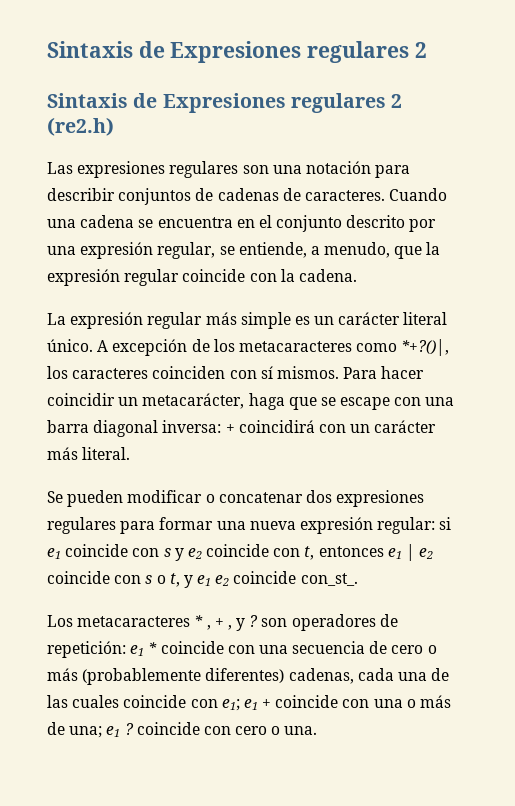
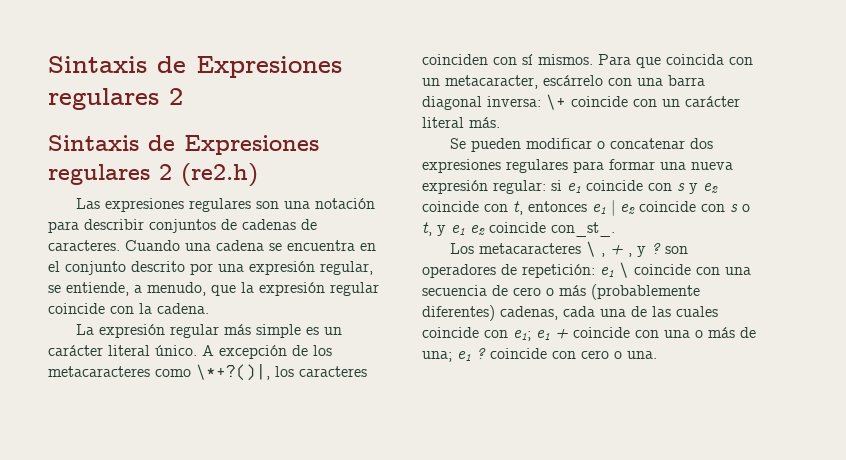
- A excepción de los metacaracteres como *+?()|, los caracteres coinciden con sí mismos.
+ A excepción de los metacaracteres como \*+?()|, los caracteres coinciden con sí mismos.
- Para hacer coincidir un metacarácter, haga que se escape con una barra diagonal inversa: + coincidirá con un carácter más literal.
+ Para que coincida con un metacaracter, escárrelo con una barra diagonal inversa: \+ coincide con un carácter literal más.
- Los metacaracteres * , + , y ? son operadores de repetición: e1 * coincide con una secuencia de cero o más (probablemente diferentes) cadenas, cada una de las cuales coincide con e1; e1 + coincide con una o más de una; e1 ? coincide con cero o una.
+ Los metacaracteres \ , + , y ? son operadores de repetición: e1 \ coincide con una secuencia de cero o más (probablemente diferentes) cadenas, cada una de las cuales coincide con e1; e1 + coincide con una o más de una; e1 ? coincide con cero o una.

